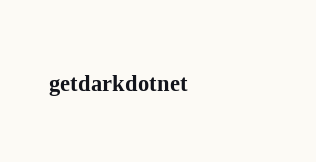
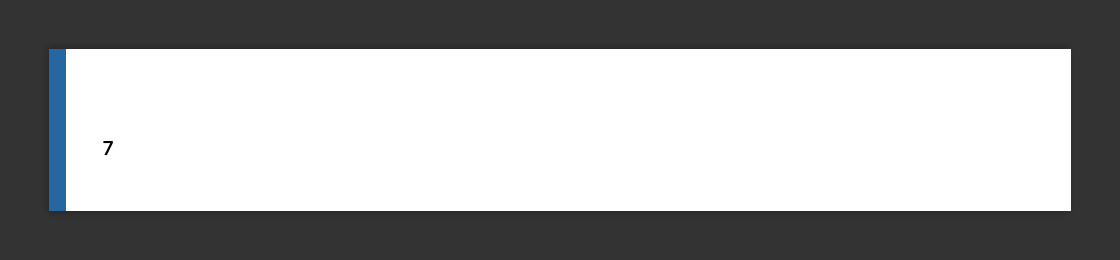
- getdarkdotnet
+ 7

